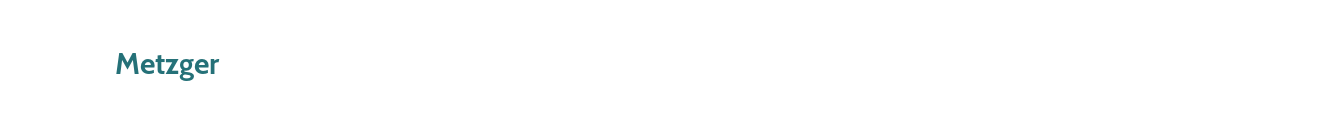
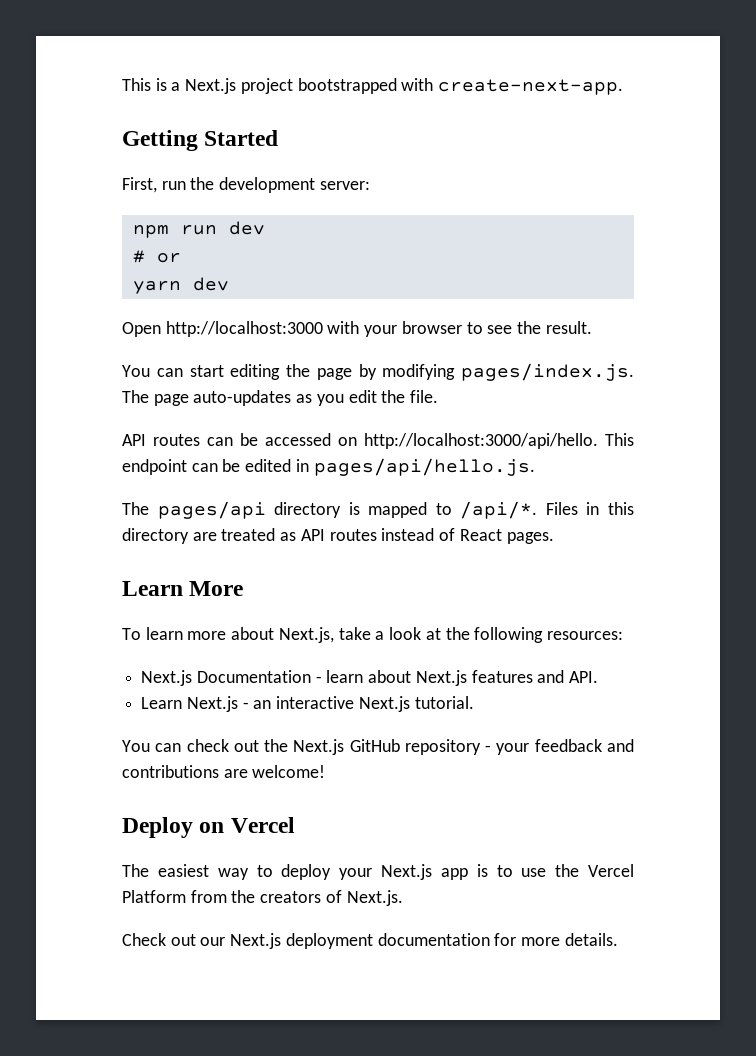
- Metzger
+ This is a Next.js project bootstrapped with create-next-app.
+ Getting Started
+ First, run the development server:
+ npm run dev
+ # or
+ yarn dev
+ Open http://localhost:3000 with your browser to see the result.
+ You can start editing the page by modifying pages/index.js. The page auto-updates as you edit the file.
+ API routes can be accessed on http://localhost:3000/api/hello. This endpoint can be edited in pages/api/hello.js.
+ The pages/api directory is mapped to /api/*. Files in this directory are treated as API routes instead of React pages.
+ Learn More
+ To learn more about Next.js, take a look at the following resources:
+ Next.js Documentation - learn about Next.js features and API.
+ Learn Next.js - an interactive Next.js tutorial.
+ You can check out the Next.js GitHub repository - your feedback and contributions are welcome!
+ Deploy on Vercel
+ The easiest way to deploy your Next.js app is to use the Vercel Platform from the creators of Next.js.
+ Check out our Next.js deployment documentation for more details.

